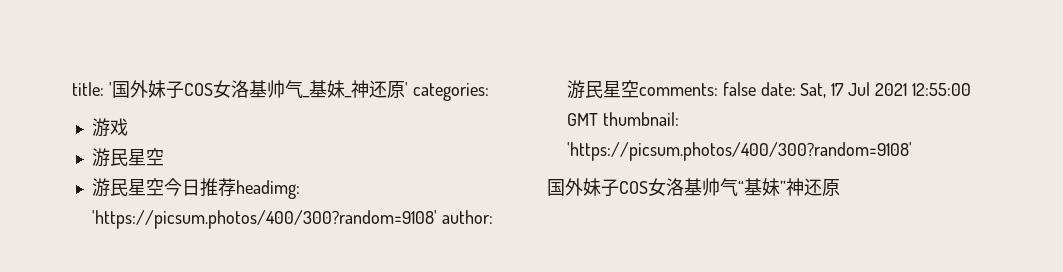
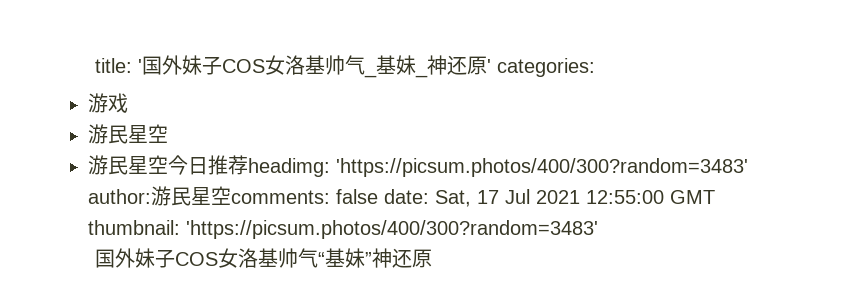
- 游民星空今日推荐headimg: 'https://picsum.photos/400/300?random=9108' author:游民星空comments: false date: Sat, 17 Jul 2021 12:55:00 GMT thumbnail: 'https://picsum.photos/400/300?random=9108'
+ 游民星空今日推荐headimg: 'https://picsum.photos/400/300?random=3483' author:游民星空comments: false date: Sat, 17 Jul 2021 12:55:00 GMT thumbnail: 'https://picsum.photos/400/300?random=3483'

